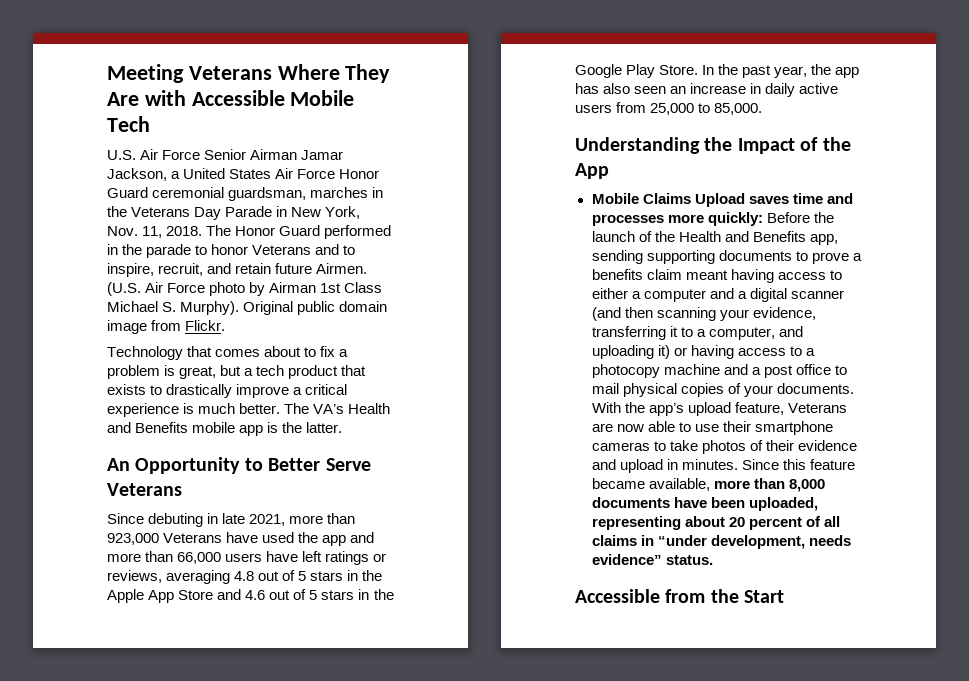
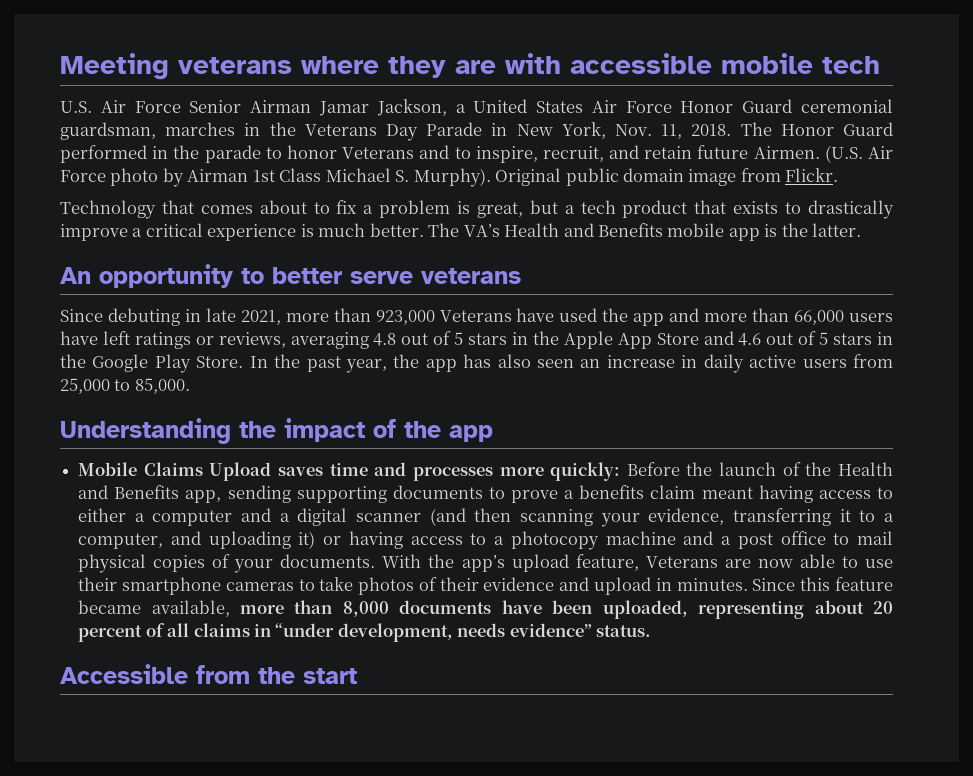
- Meeting Veterans Where They Are with Accessible Mobile Tech
+ Meeting veterans where they are with accessible mobile tech
- An Opportunity to Better Serve Veterans
+ An opportunity to better serve veterans
- Understanding the Impact of the App
+ Understanding the impact of the app
- Accessible from the Start
+ Accessible from the start

